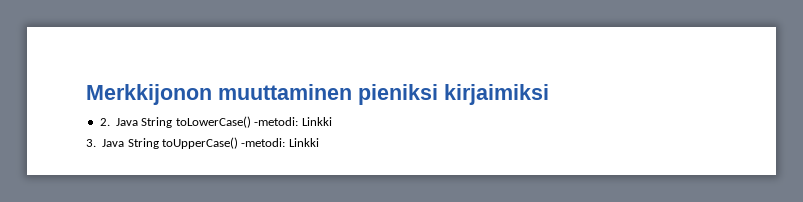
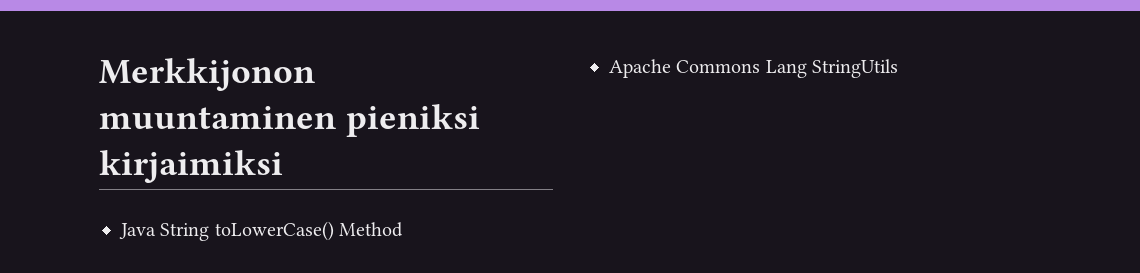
- Merkkijonon muuttaminen pieniksi kirjaimiksi
+ Merkkijonon muuntaminen pieniksi kirjaimiksi
- 2. Java String toLowerCase() -metodi: Linkki
- 3. Java String toUpperCase() -metodi: Linkki
+ Java String toLowerCase() Method
+ Apache Commons Lang StringUtils

